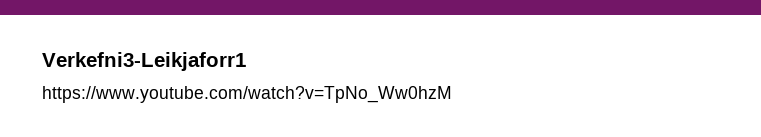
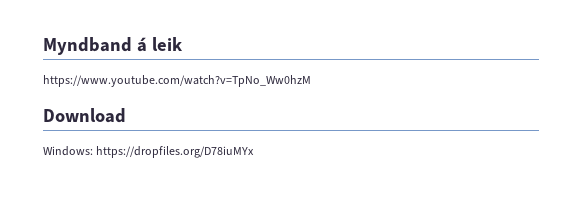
- Verkefni3-Leikjaforr1
+ Myndband á leik
  https://www.youtube.com/watch?v=TpNo_Ww0hzM
+ Download
+ Windows: https://dropfiles.org/D78iuMYx

